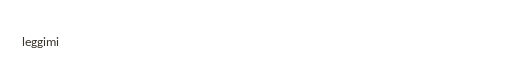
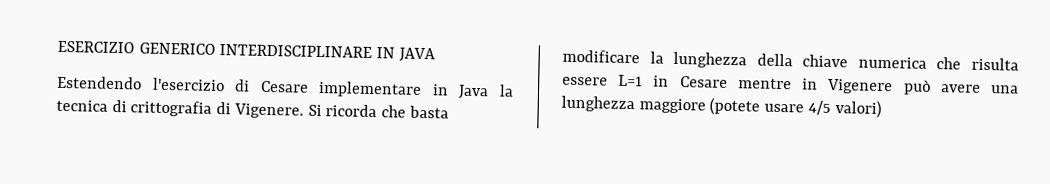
- leggimi
+ ESERCIZIO GENERICO INTERDISCIPLINARE IN JAVA
+ Estendendo l'esercizio di Cesare implementare in Java la tecnica di crittografia di Vigenere. Si ricorda che basta modificare la lunghezza della chiave numerica che risulta essere L=1 in Cesare mentre in Vigenere può avere una lunghezza maggiore (potete usare 4/5 valori)

